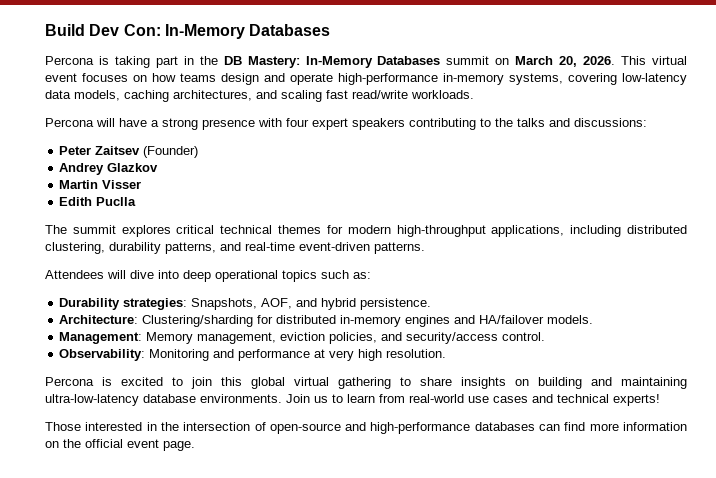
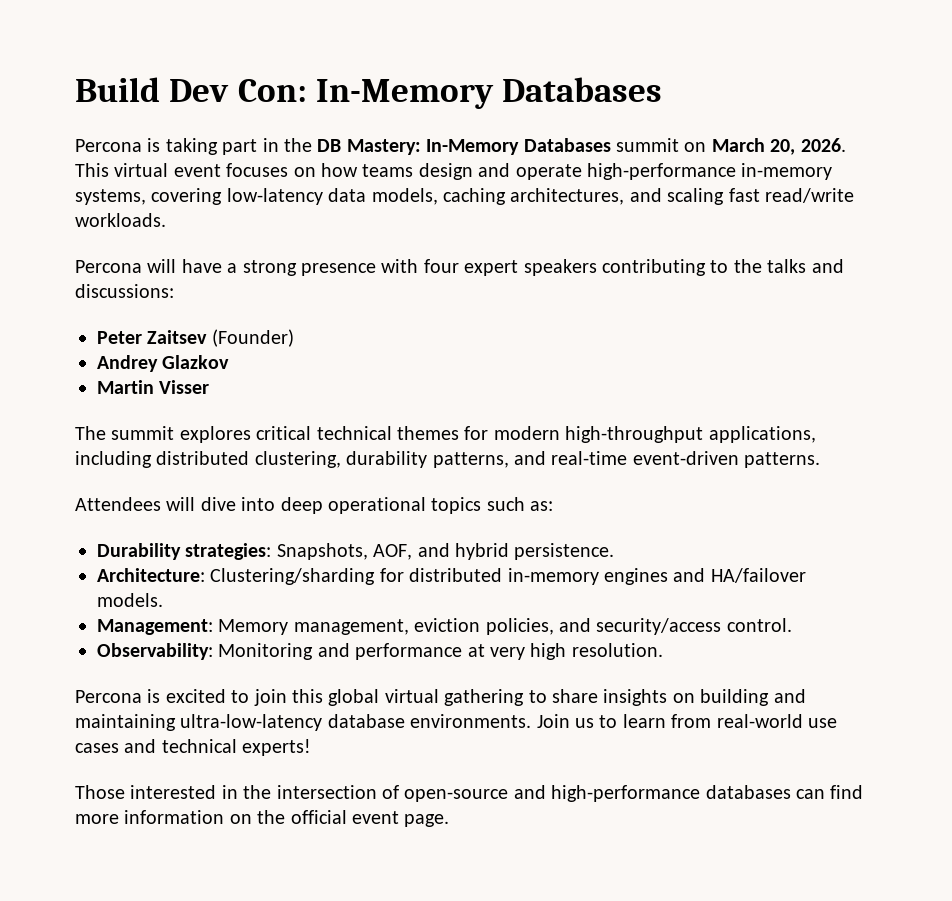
- Edith Puclla

